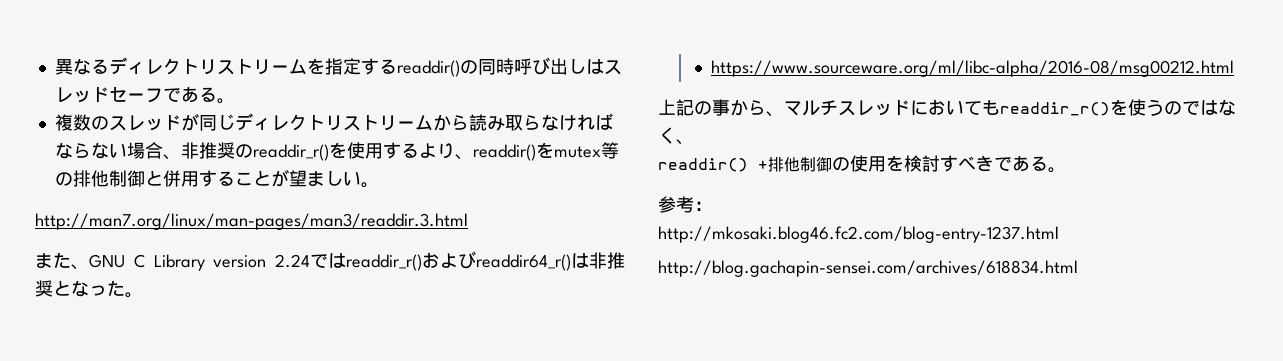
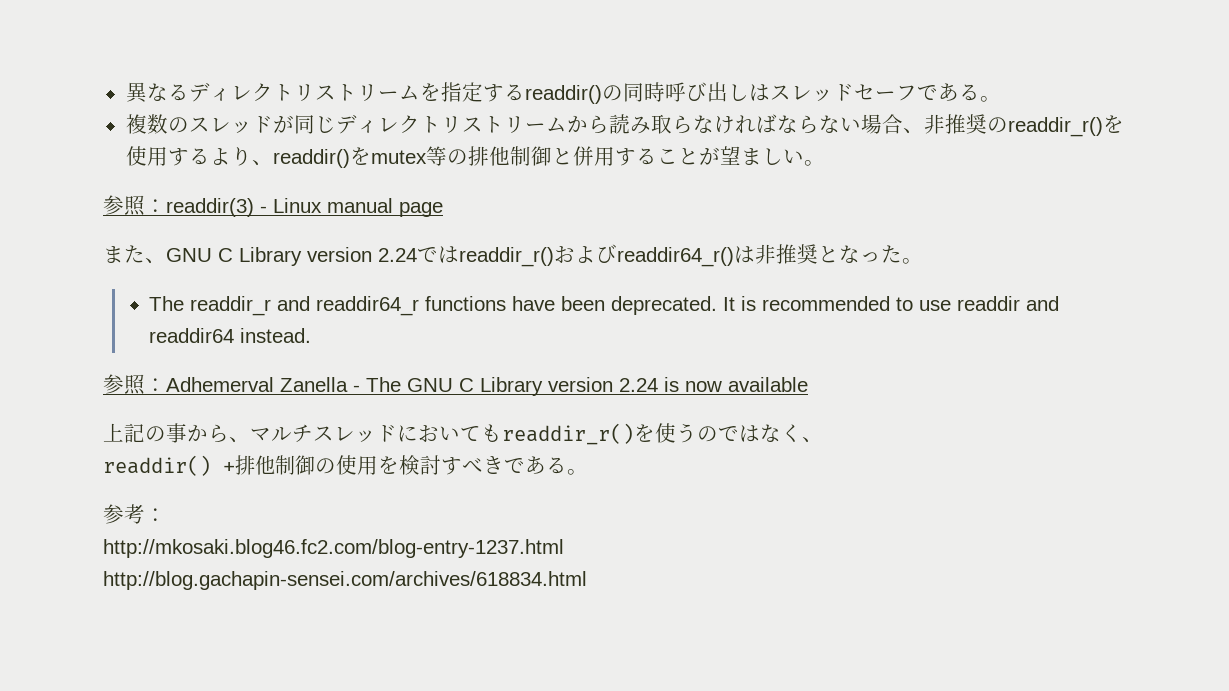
- http://man7.org/linux/man-pages/man3/readdir.3.html
+ 参照：readdir(3) - Linux manual page
- https://www.sourceware.org/ml/libc-alpha/2016-08/msg00212.html
+ The readdir_r and readdir64_r functions have been deprecated. It is recommended to use readdir and readdir64 instead.
+ 参照：Adhemerval Zanella - The GNU C Library version 2.24 is now available

